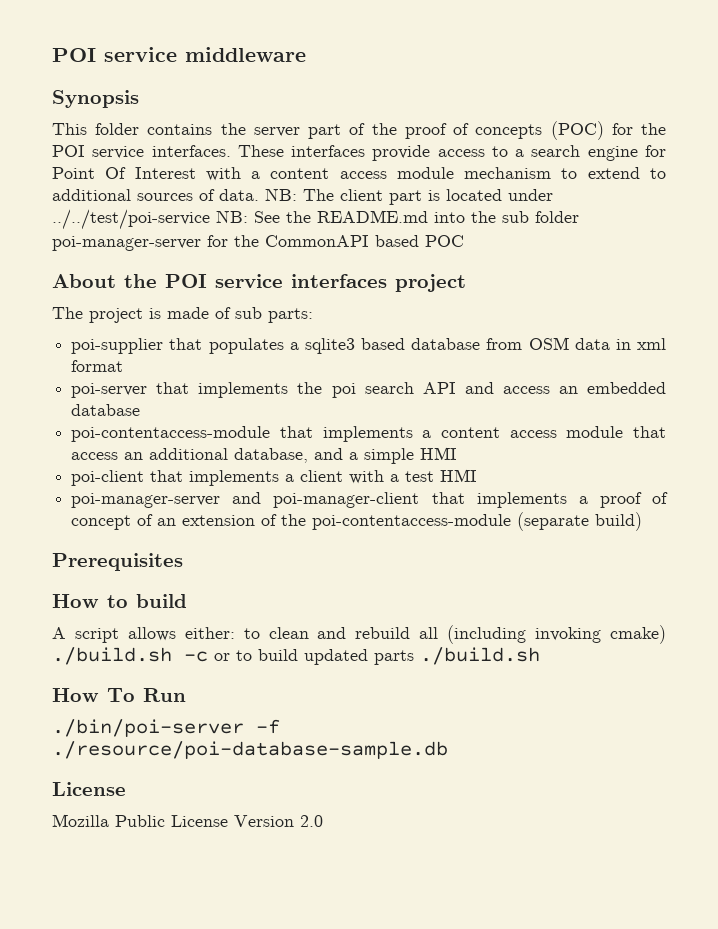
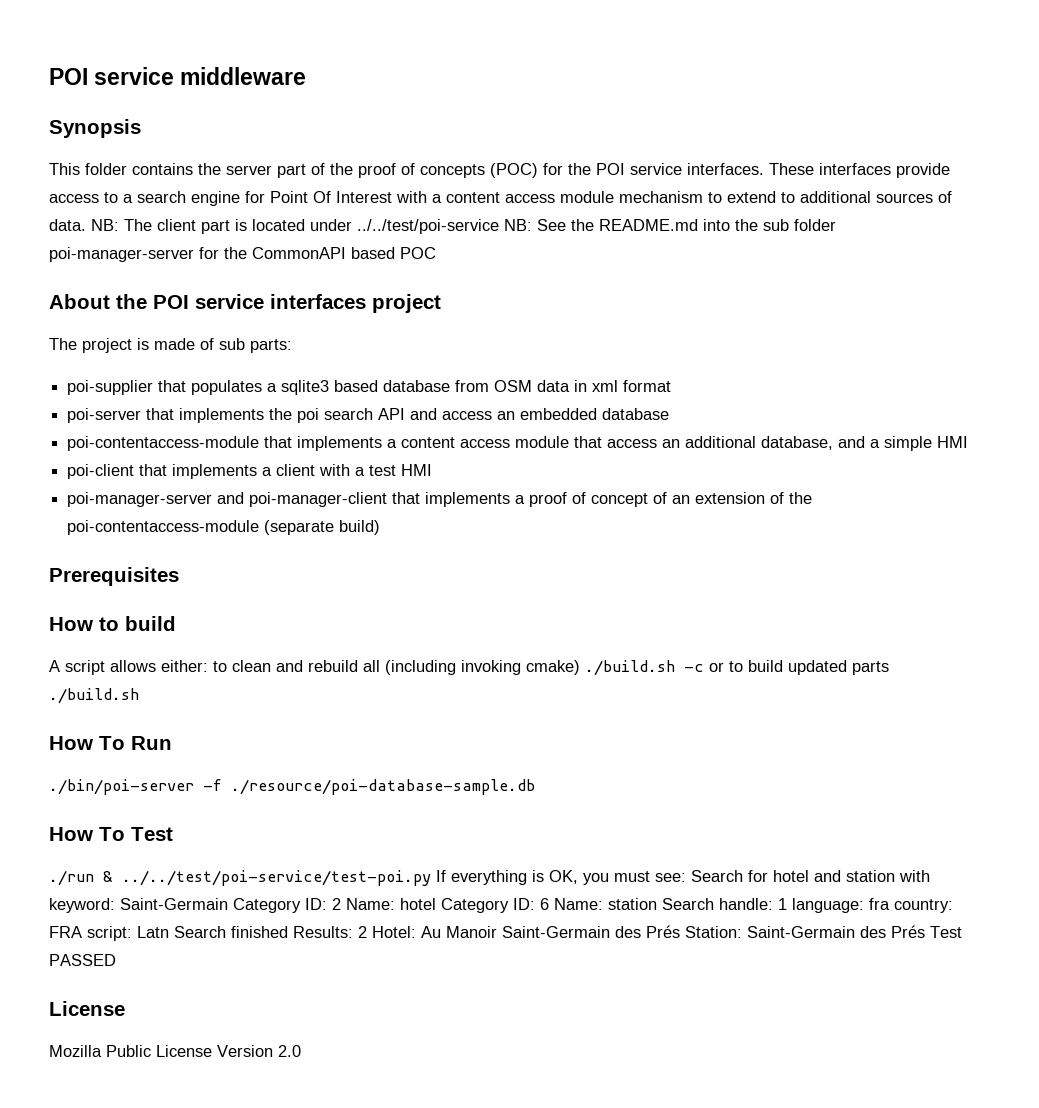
+ How To Test
+ ./run & ../../test/poi-service/test-poi.py If everything is OK, you must see: Search for hotel and station with keyword: Saint-Germain Category ID: 2 Name: hotel Category ID: 6 Name: station Search handle: 1 language: fra country: FRA script: Latn Search finished Results: 2 Hotel: Au Manoir Saint-Germain des Prés Station: Saint-Germain des Prés Test PASSED

